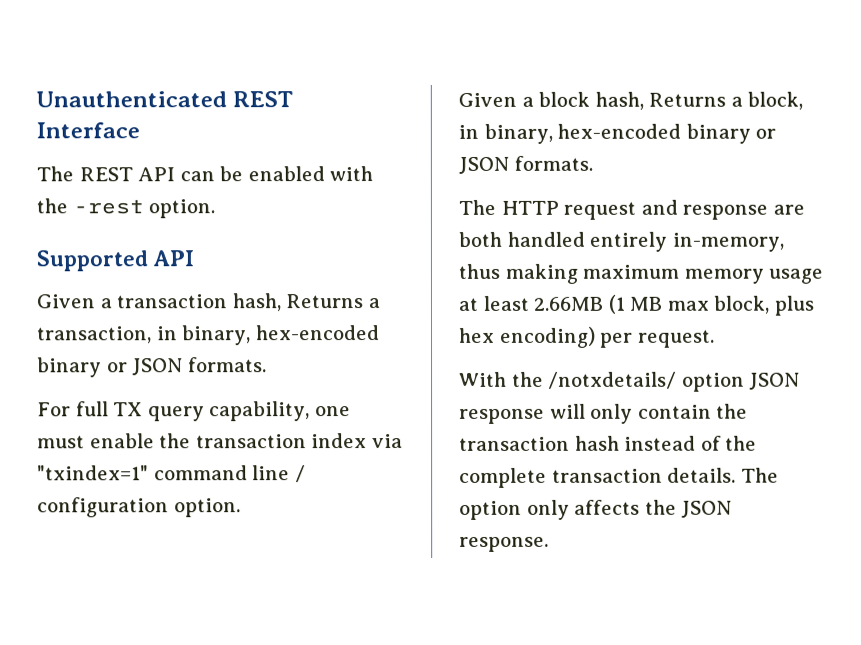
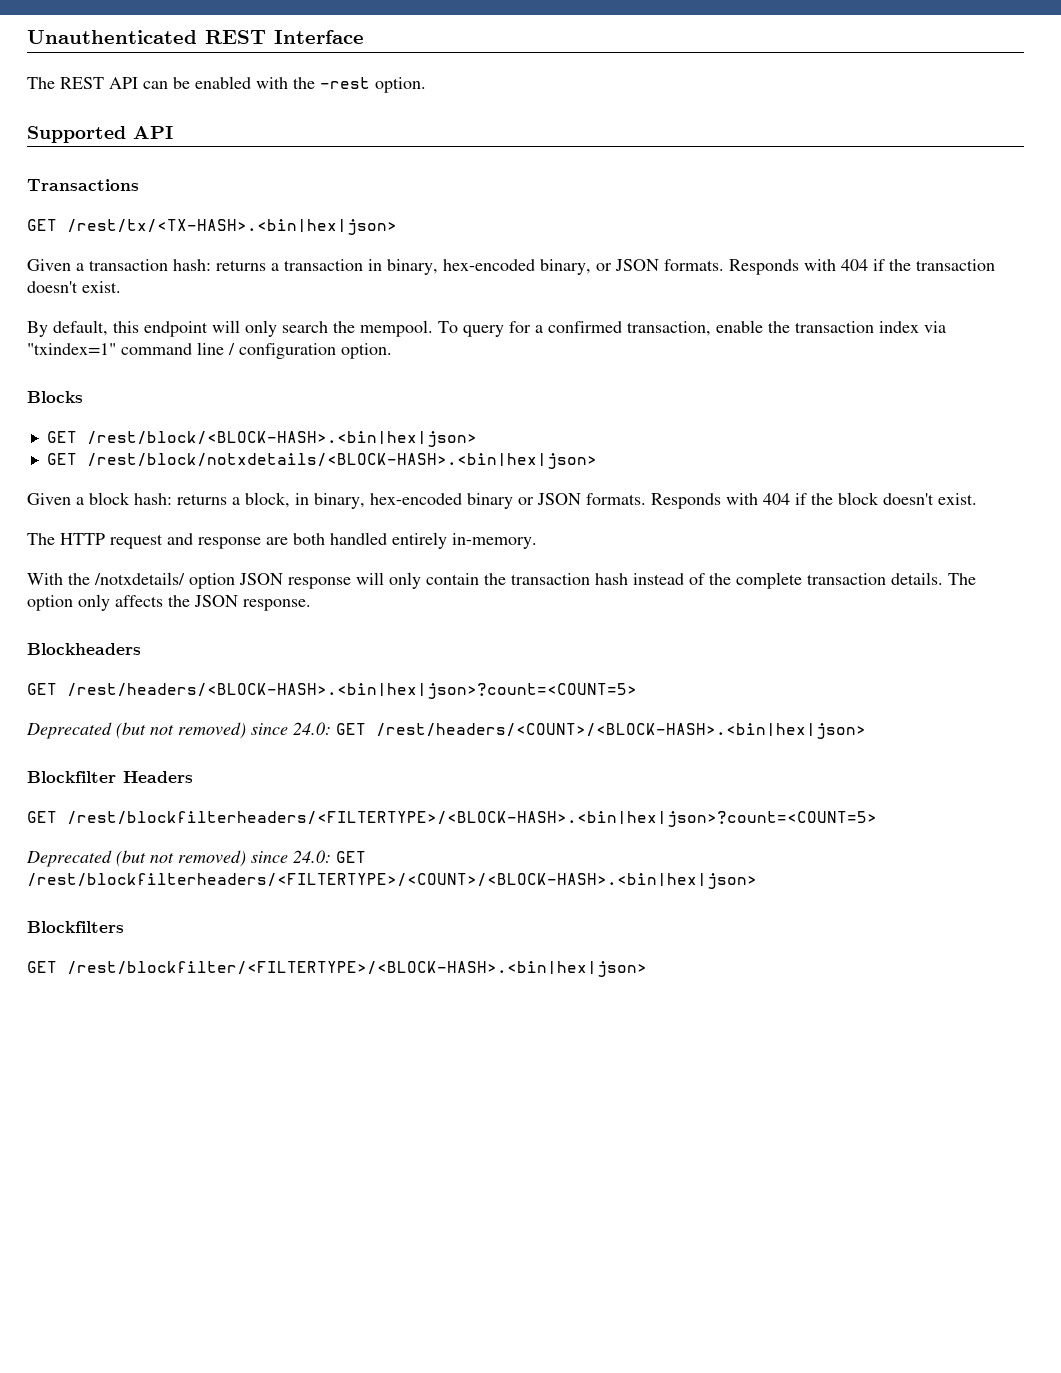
+ Transactions
+ GET /rest/tx/<TX-HASH>.<bin|hex|json>
- Given a transaction hash, Returns a transaction, in binary, hex-encoded binary or JSON formats.
- For full TX query capability, one must enable the transaction index via "txindex=1" command line / configuration option.
+ Given a transaction hash: returns a transaction in binary, hex-encoded binary, or JSON formats. Responds with 404 if the transaction doesn't exist.
+ By default, this endpoint will only search the mempool. To query for a confirmed transaction, enable the transaction index via "txindex=1" command line / configuration option.
+ Blocks
+ GET /rest/block/<BLOCK-HASH>.<bin|hex|json>
+ GET /rest/block/notxdetails/<BLOCK-HASH>.<bin|hex|json>
- Given a block hash, Returns a block, in binary, hex-encoded binary or JSON formats.
+ Given a block hash: returns a block, in binary, hex-encoded binary or JSON formats. Responds with 404 if the block doesn't exist.
- The HTTP request and response are both handled entirely in-memory, thus making maximum memory usage at least 2.66MB (1 MB max block, plus hex encoding) per request.
+ The HTTP request and response are both handled entirely in-memory.
+ Blockheaders
+ GET /rest/headers/<BLOCK-HASH>.<bin|hex|json>?count=<COUNT=5>
+ Deprecated (but not removed) since 24.0: GET /rest/headers/<COUNT>/<BLOCK-HASH>.<bin|hex|json>
+ Blockfilter Headers
+ GET /rest/blockfilterheaders/<FILTERTYPE>/<BLOCK-HASH>.<bin|hex|json>?count=<COUNT=5>
+ Deprecated (but not removed) since 24.0: GET /rest/blockfilterheaders/<FILTERTYPE>/<COUNT>/<BLOCK-HASH>.<bin|hex|json>
+ Blockfilters
+ GET /rest/blockfilter/<FILTERTYPE>/<BLOCK-HASH>.<bin|hex|json>

